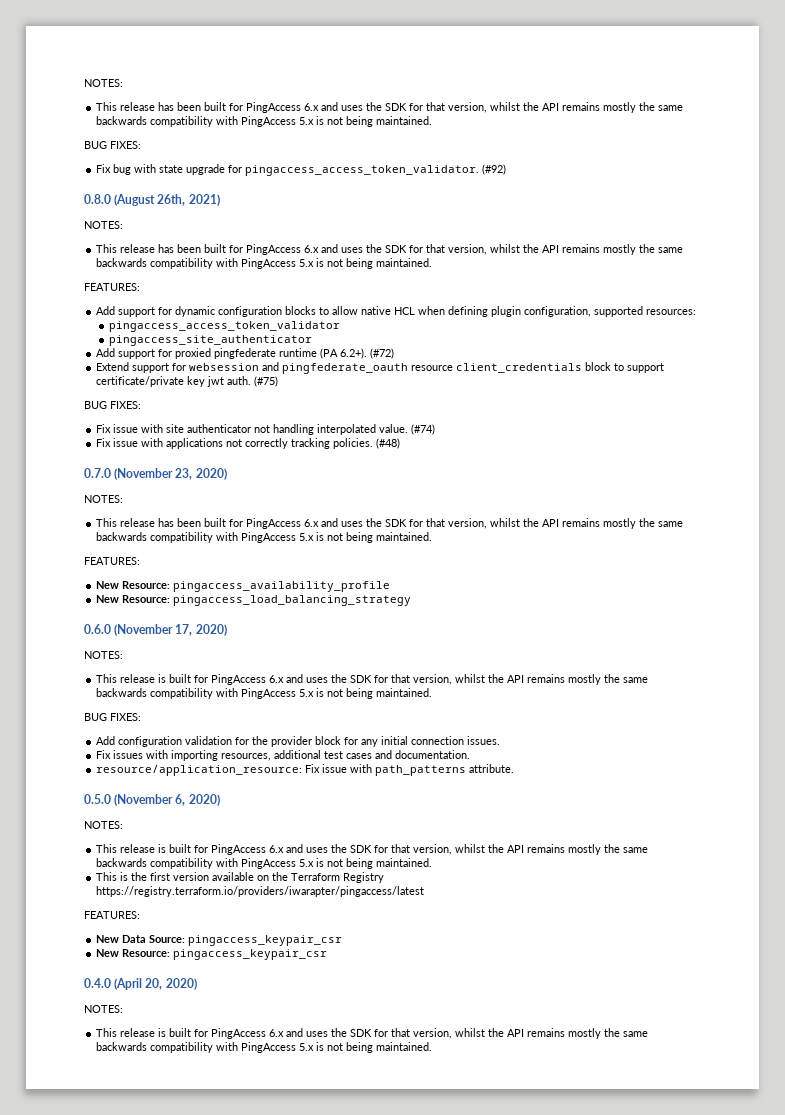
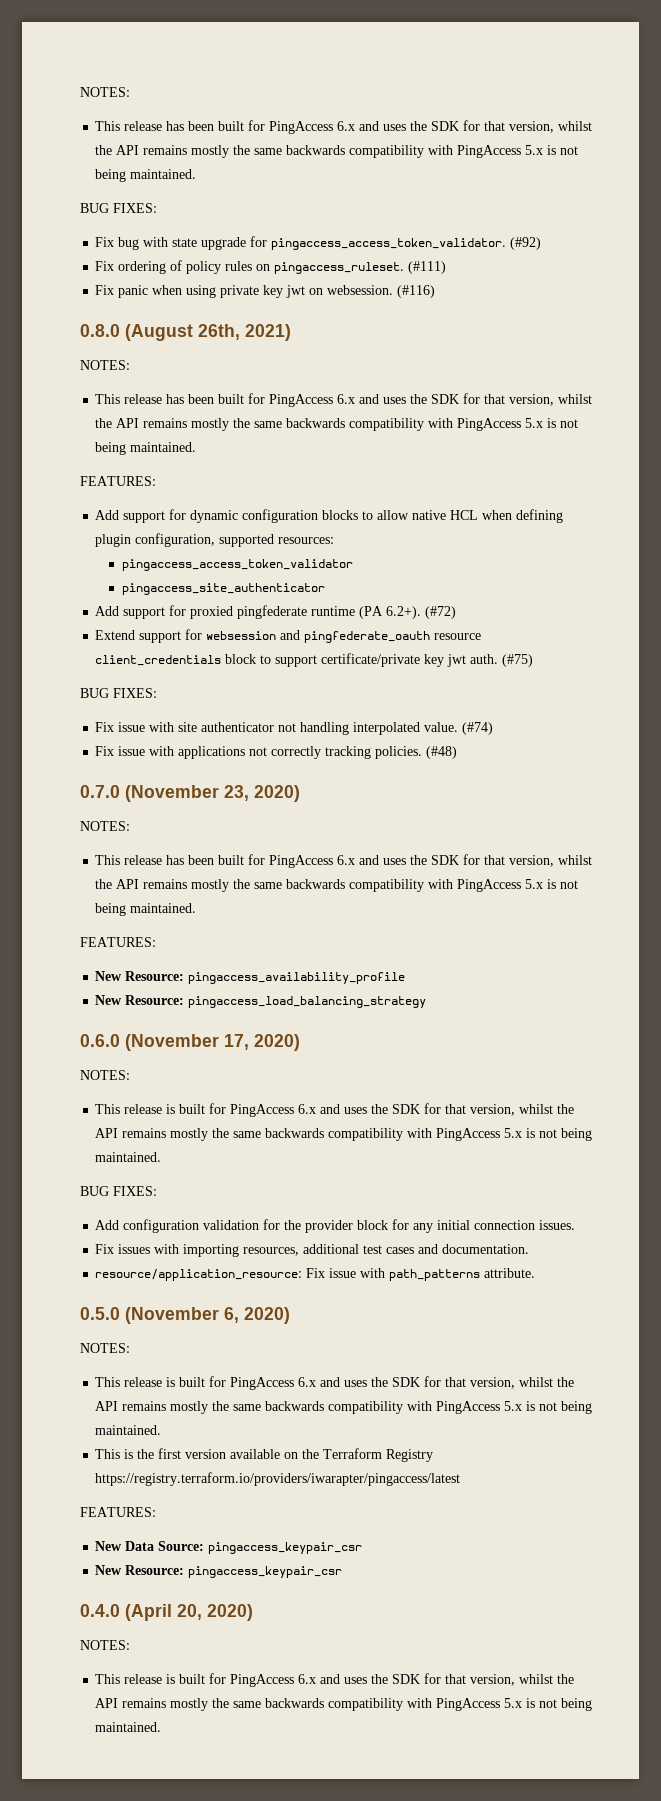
+ Fix ordering of policy rules on pingaccess_ruleset. (#111)
+ Fix panic when using private key jwt on websession. (#116)

